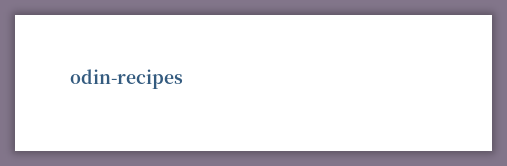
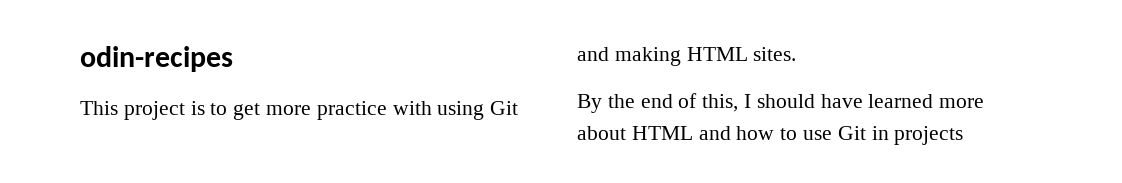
+ This project is to get more practice with using Git and making HTML sites.
+ By the end of this, I should have learned more about HTML and how to use Git in projects

